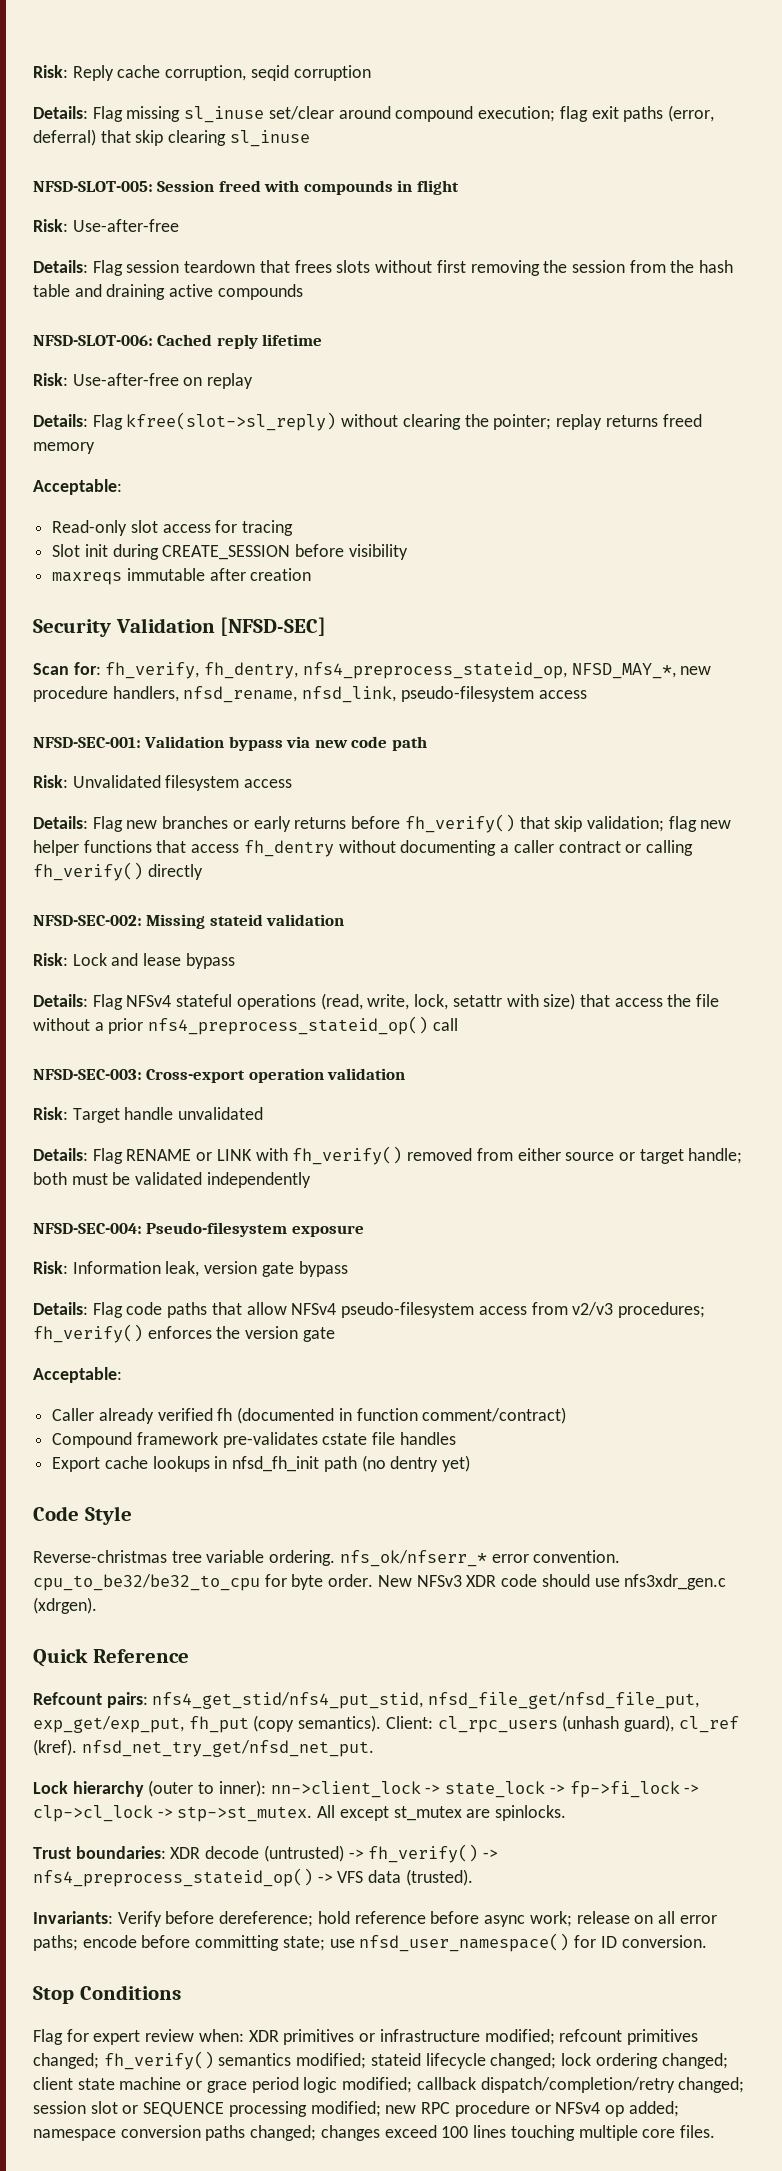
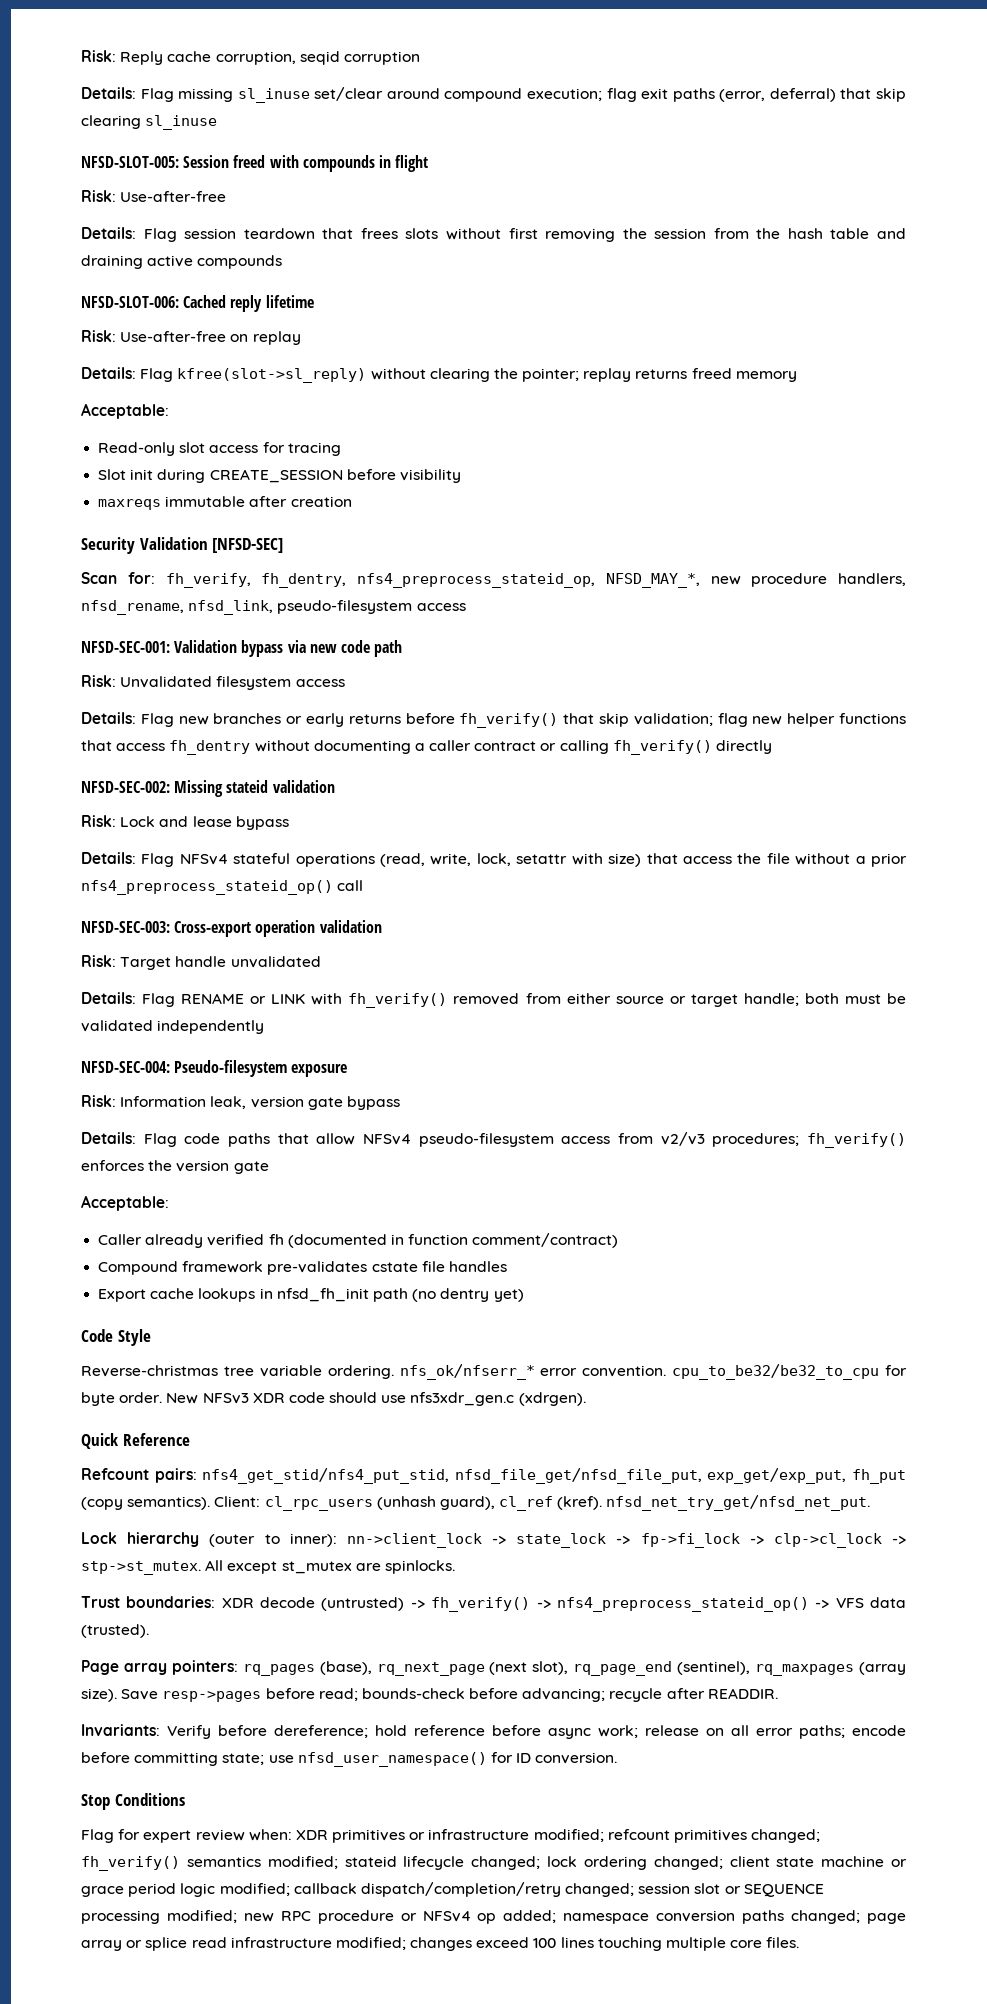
+ Page array pointers: rq_pages (base), rq_next_page (next slot), rq_page_end (sentinel), rq_maxpages (array size). Save resp->pages before read; bounds-check before advancing; recycle after READDIR.
- Flag for expert review when: XDR primitives or infrastructure modified; refcount primitives changed; fh_verify() semantics modified; stateid lifecycle changed; lock ordering changed; client state machine or grace period logic modified; callback dispatch/completion/retry changed; session slot or SEQUENCE processing modified; new RPC procedure or NFSv4 op added; namespace conversion paths changed; changes exceed 100 lines touching multiple core files.
+ Flag for expert review when: XDR primitives or infrastructure modified; refcount primitives changed; fh_verify() semantics modified; stateid lifecycle changed; lock ordering changed; client state machine or grace period logic modified; callback dispatch/completion/retry changed; session slot or SEQUENCE processing modified; new RPC procedure or NFSv4 op added; namespace conversion paths changed; page array or splice read infrastructure modified; changes exceed 100 lines touching multiple core files.

